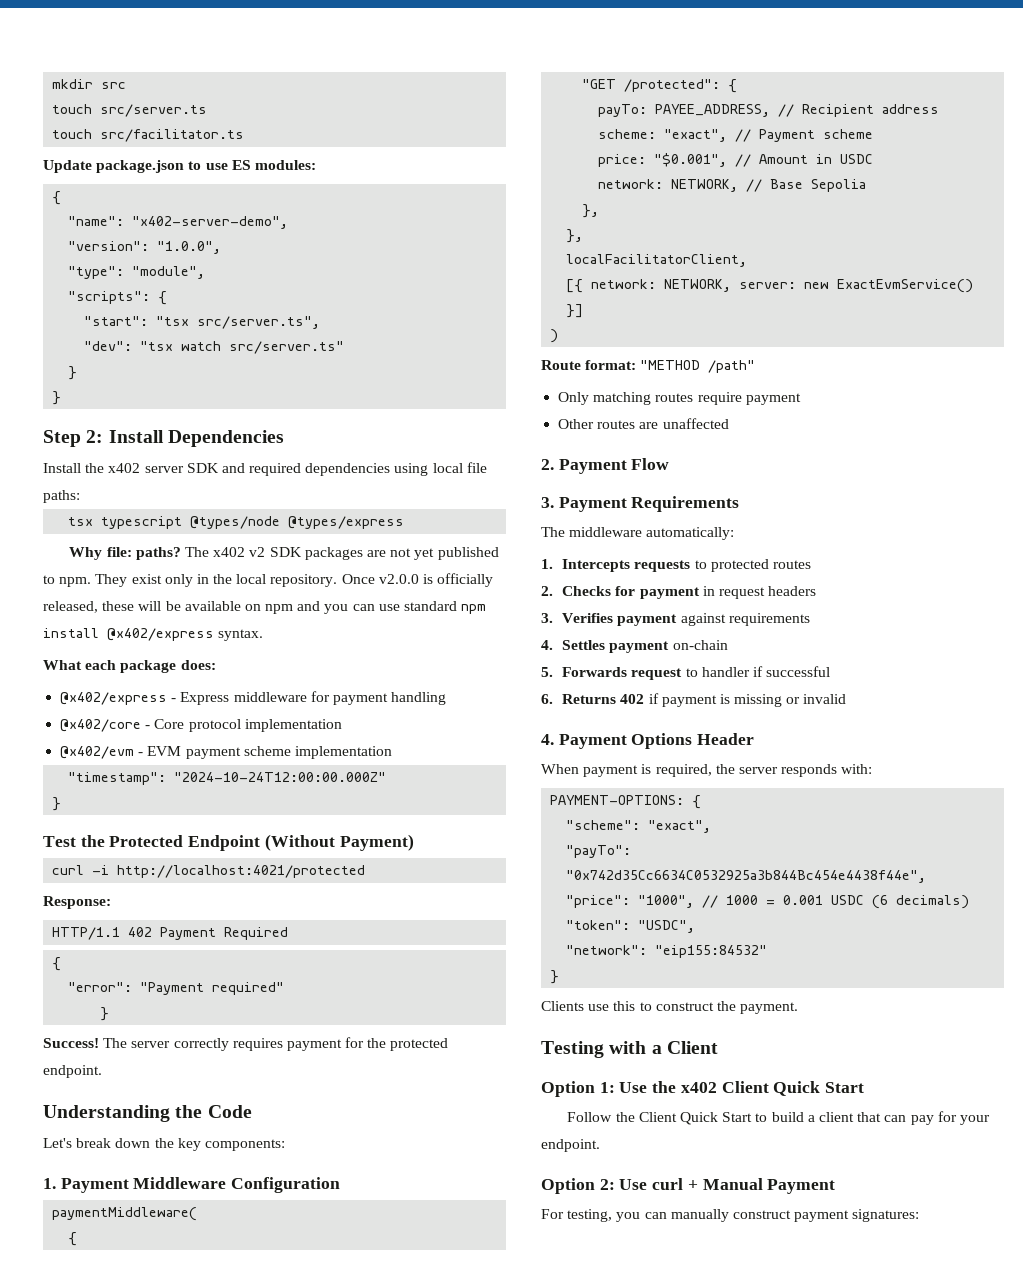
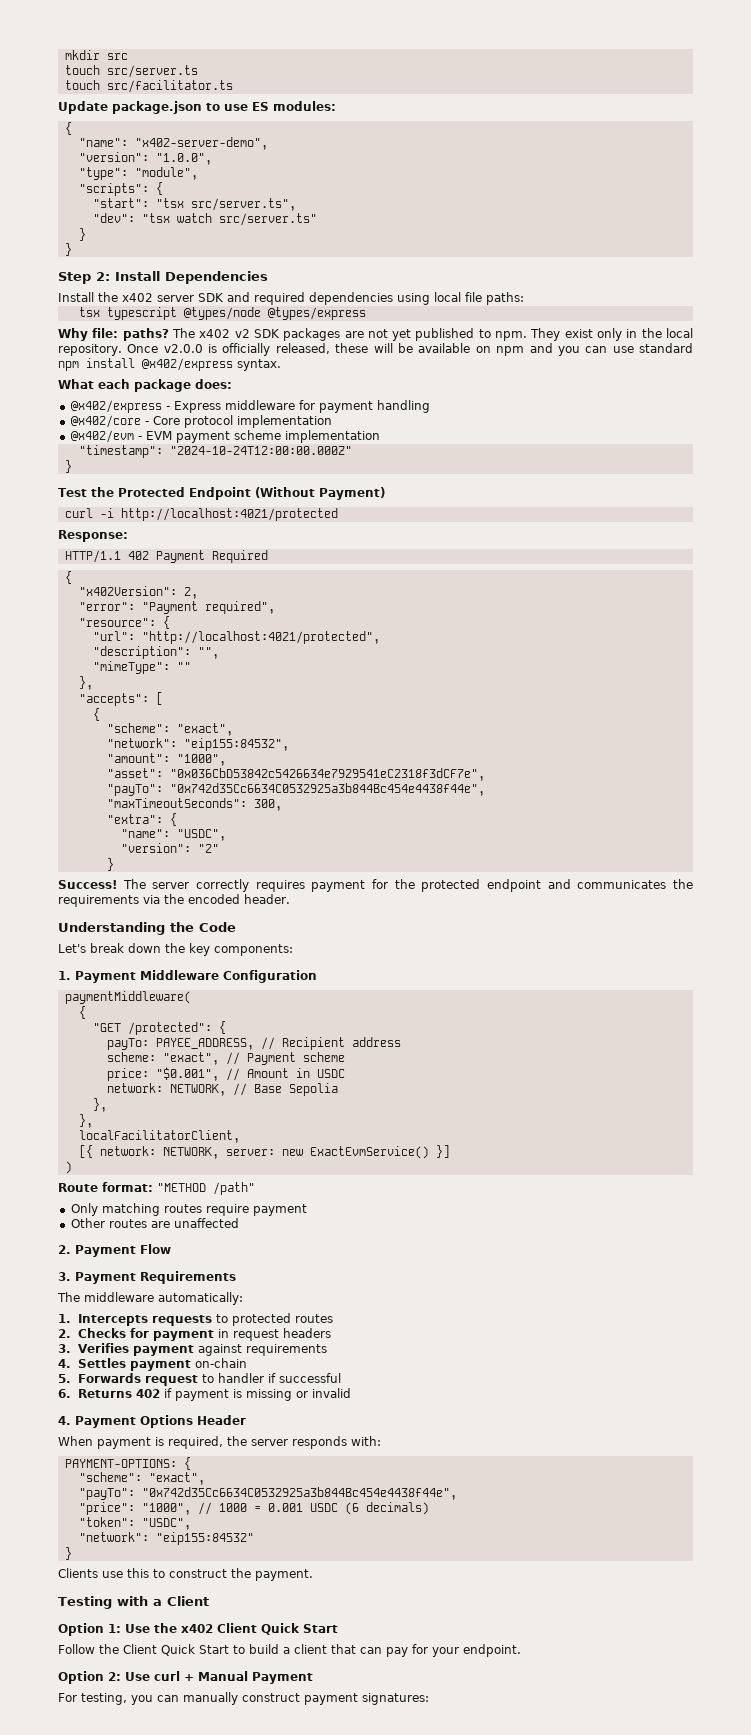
+ "x402Version": 2,
- "error": "Payment required"
+ "error": "Payment required",
+ "resource": {
+ "url": "http://localhost:4021/protected",
+ "description": "",
+ "mimeType": ""
+ },
+ "accepts": [
+ {
+ "scheme": "exact",
+ "network": "eip155:84532",
+ "amount": "1000",
+ "asset": "0x036CbD53842c5426634e7929541eC2318f3dCF7e",
+ "payTo": "0x742d35Cc6634C0532925a3b844Bc454e4438f44e",
+ "maxTimeoutSeconds": 300,
+ "extra": {
+ "name": "USDC",
+ "version": "2"
- The server correctly requires payment for the protected endpoint.
+ The server correctly requires payment for the protected endpoint and communicates the requirements via the encoded header.

